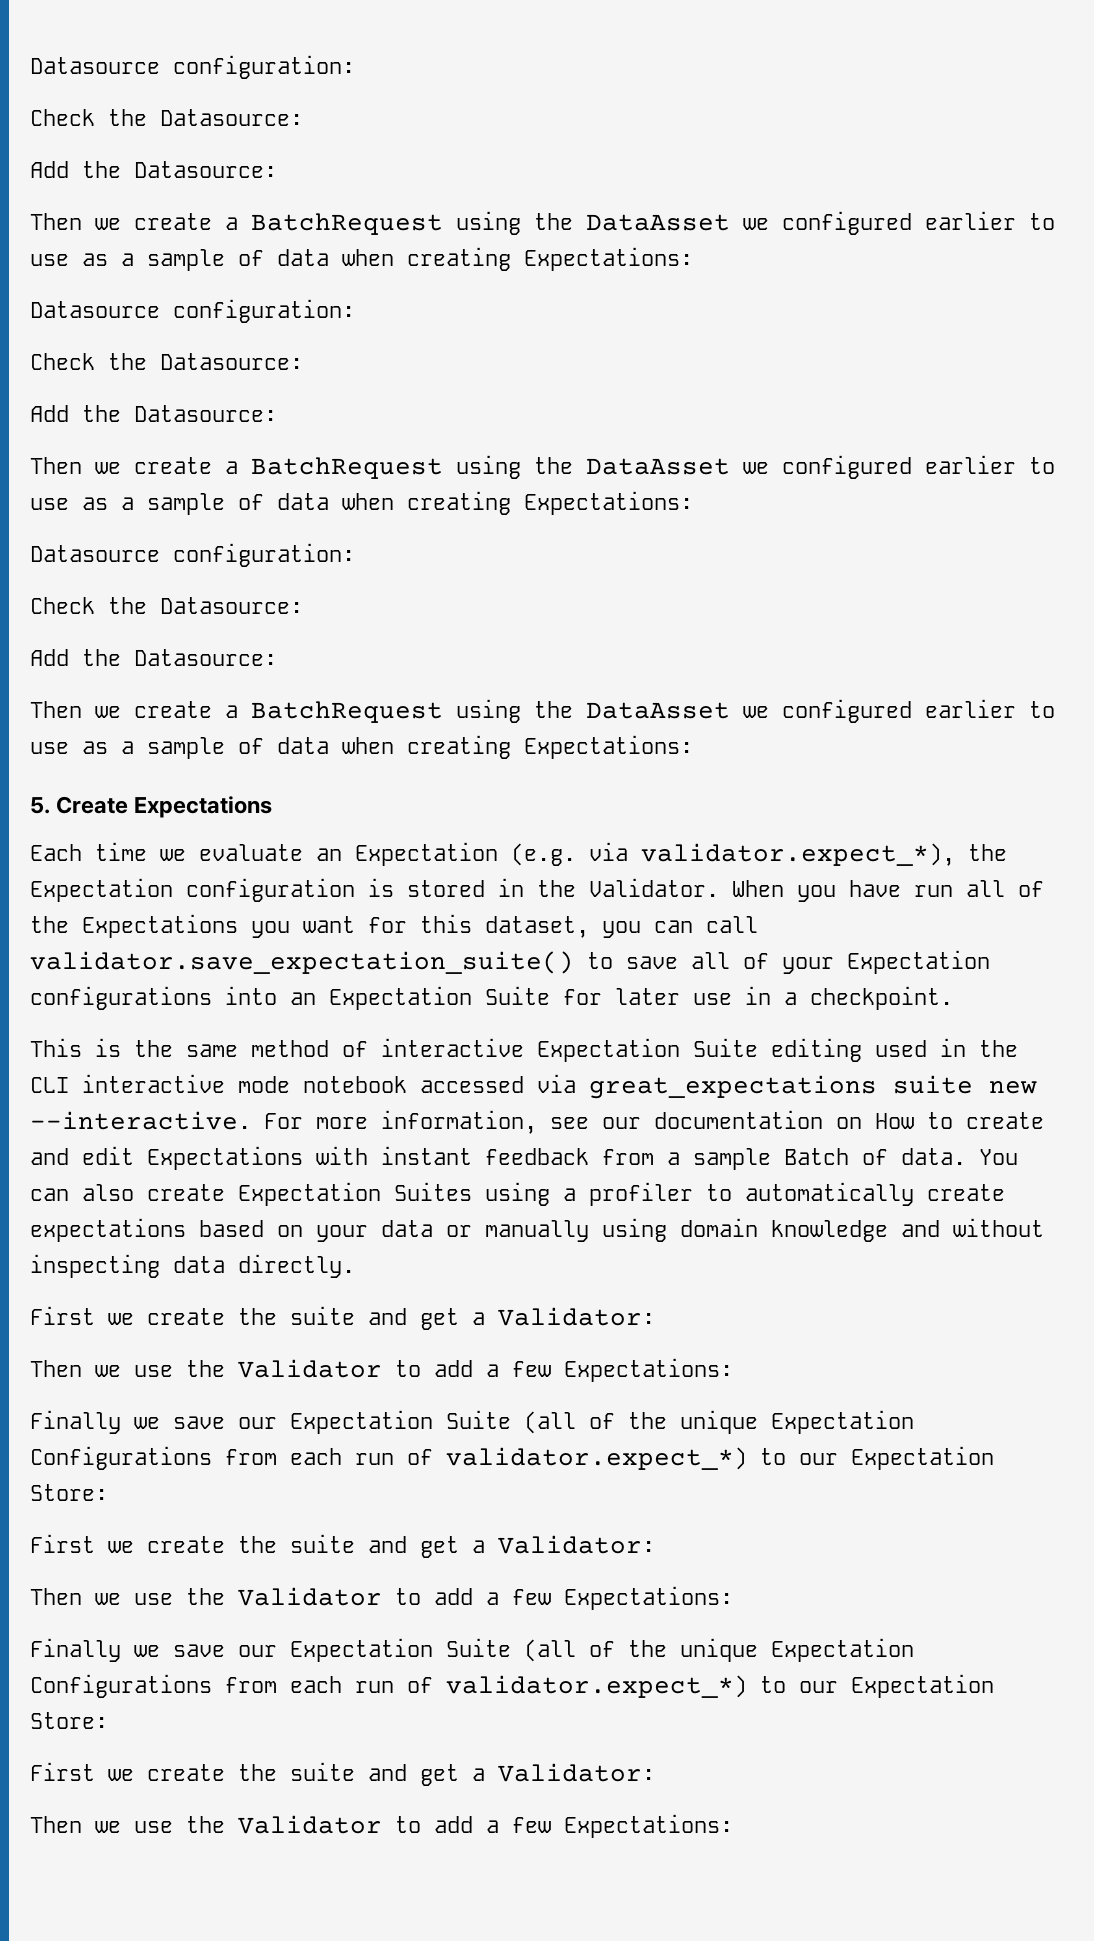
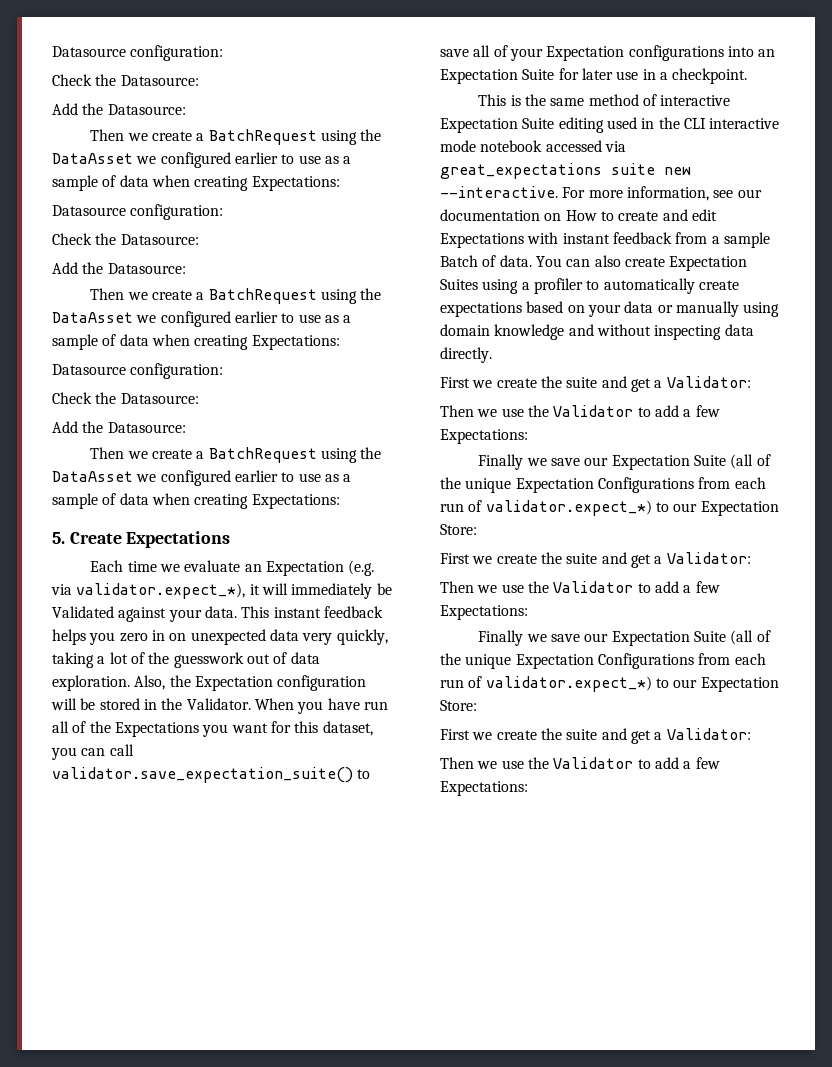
- Each time we evaluate an Expectation (e.g. via validator.expect_*), the Expectation configuration is stored in the Validator.
+ Each time we evaluate an Expectation (e.g. via validator.expect_*), it will immediately be Validated against your data. This instant feedback helps you zero in on unexpected data very quickly, taking a lot of the guesswork out of data exploration. Also, the Expectation configuration will be stored in the Validator.

